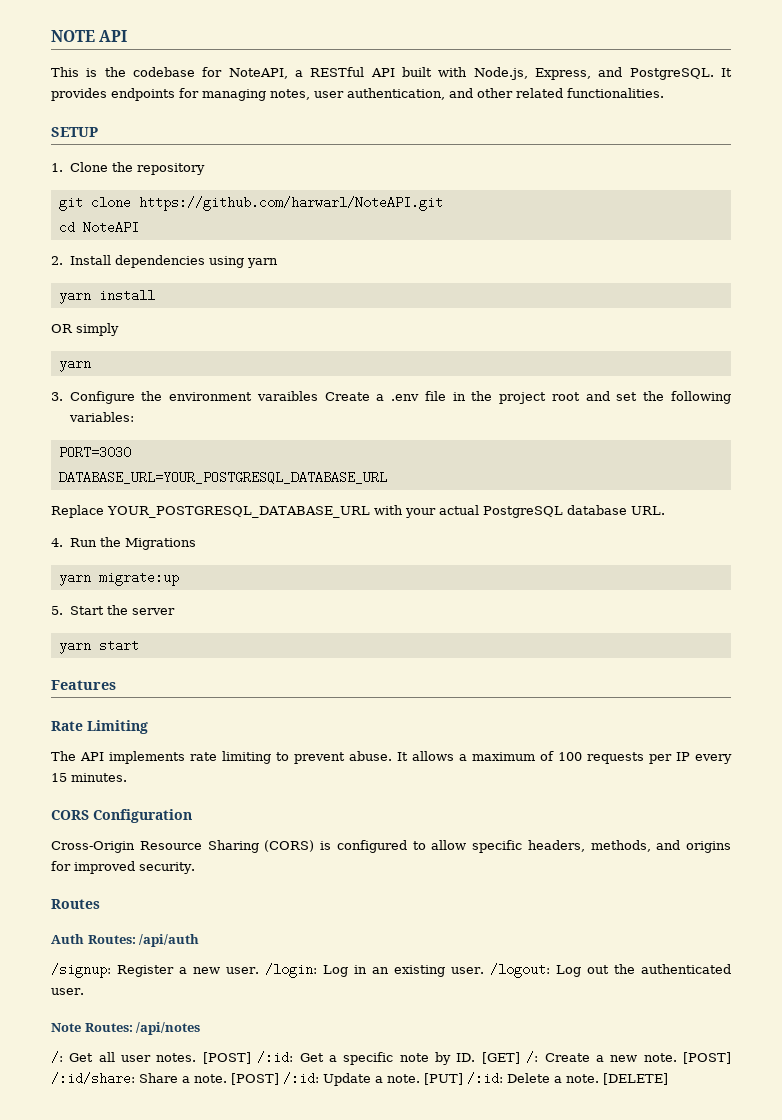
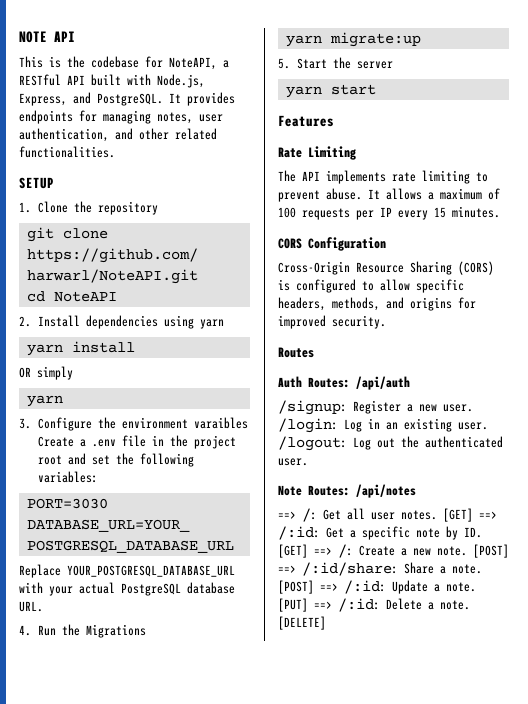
- /: Get all user notes.
+ ==> /: Get all user notes.
- [POST] /:id: Get a specific note by ID. [GET] /: Create a new note.
+ [GET] ==> /:id: Get a specific note by ID. [GET] ==> /: Create a new note.
- [POST] /:id/share: Share a note.
+ [POST] ==> /:id/share: Share a note.
- [POST] /:id: Update a note.
+ [POST] ==> /:id: Update a note.
- [PUT] /:id: Delete a note.
+ [PUT] ==> /:id: Delete a note.

